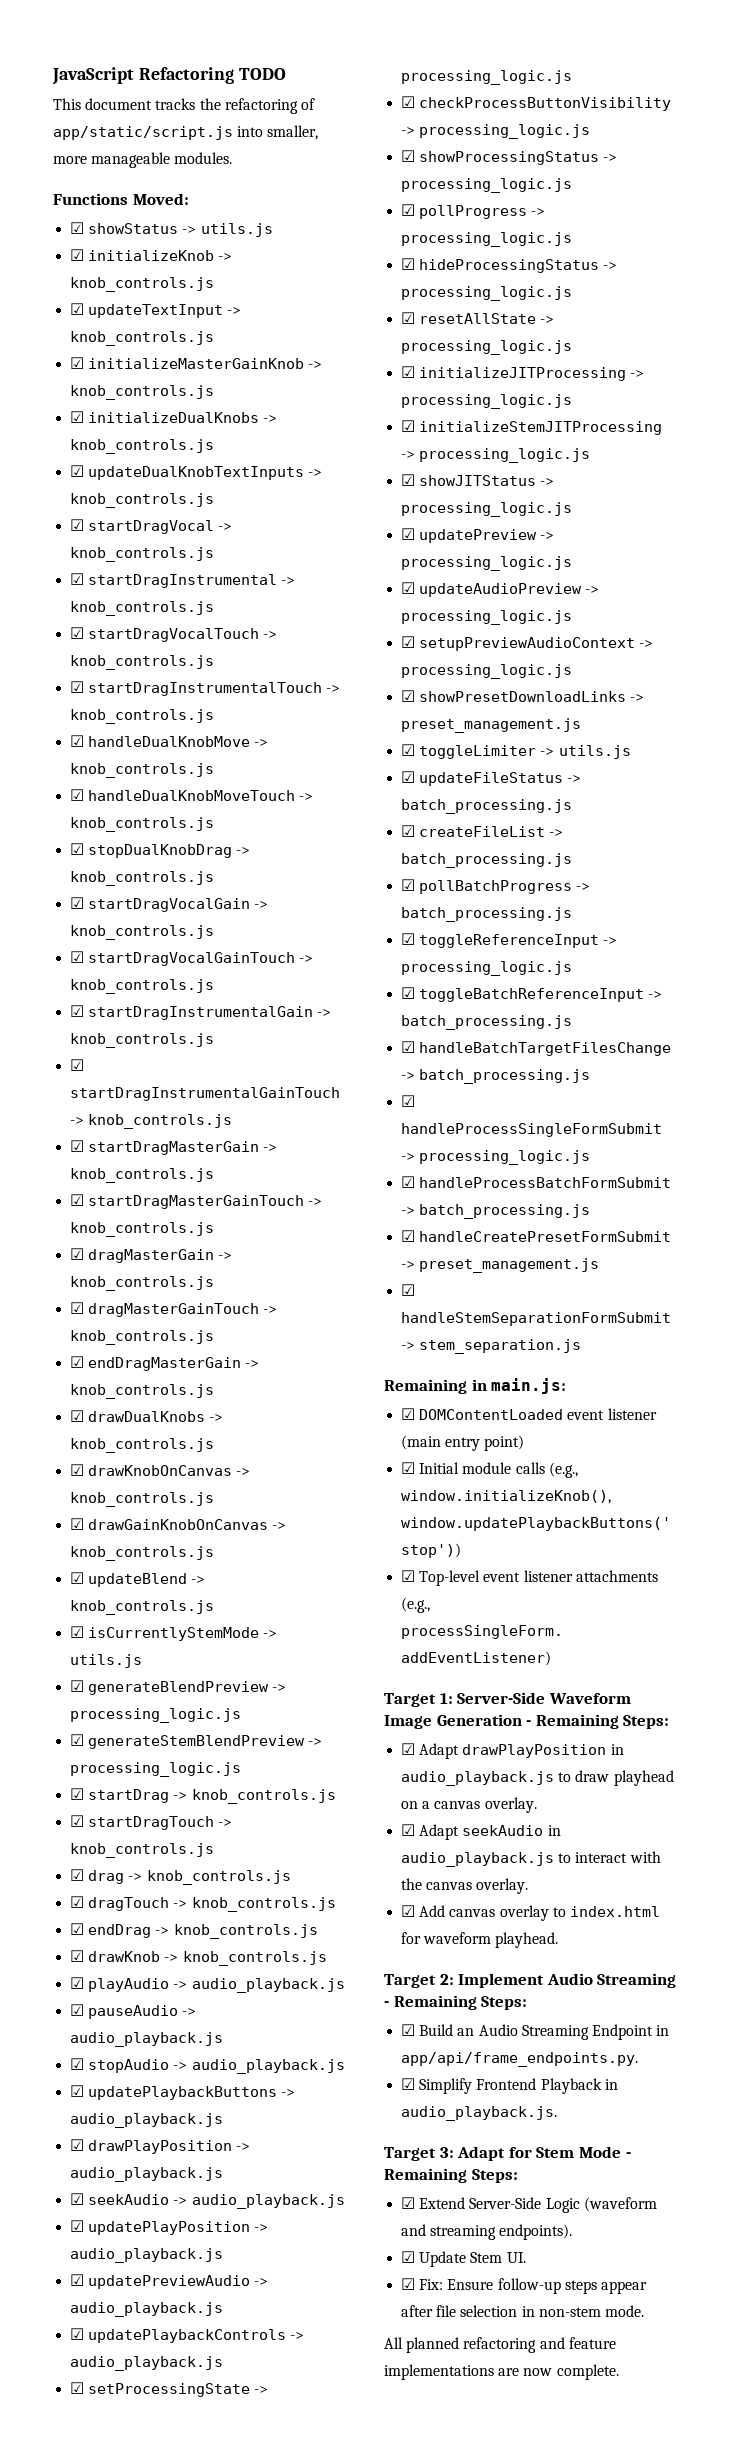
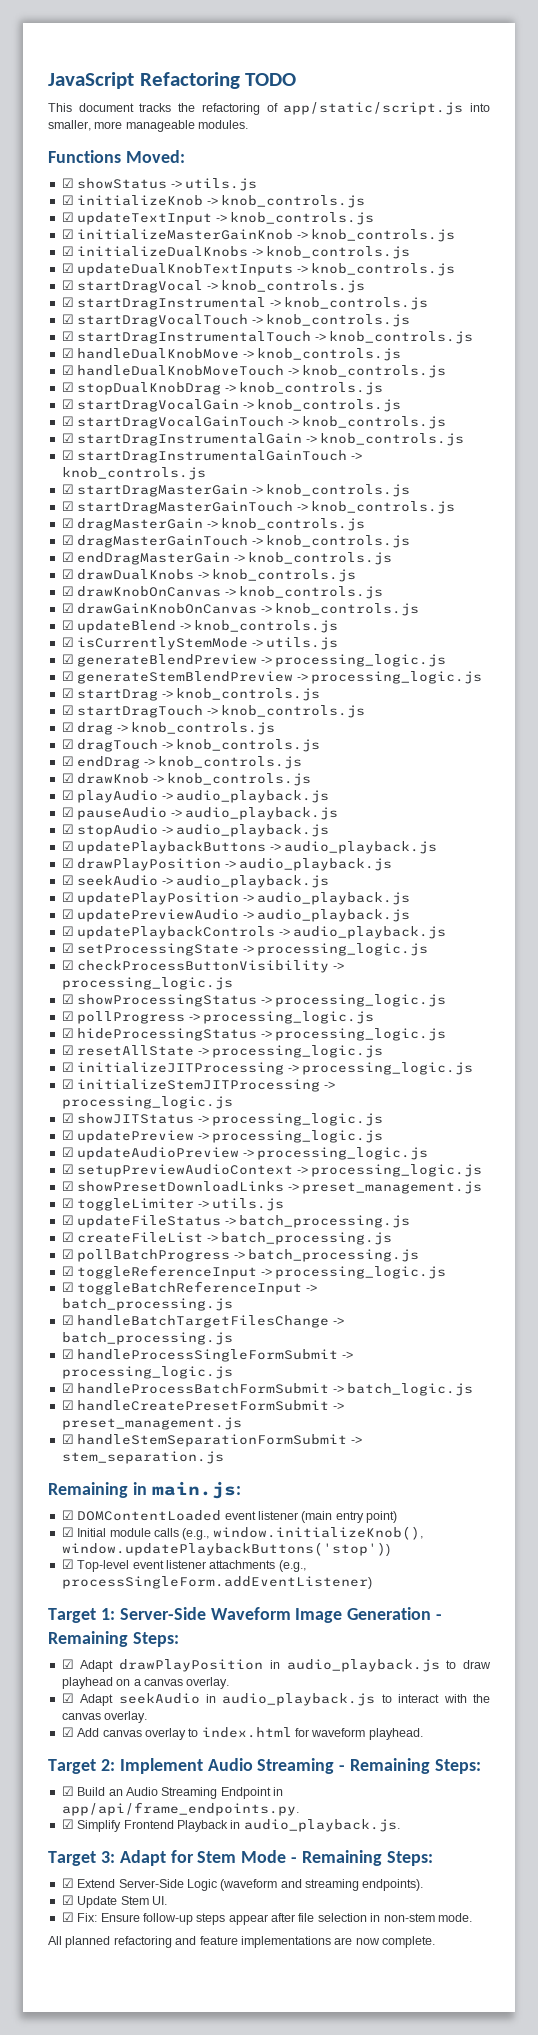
- ☑ handleProcessBatchFormSubmit -> batch_processing.js
+ ☑ handleProcessBatchFormSubmit -> batch_logic.js

